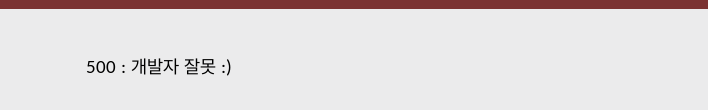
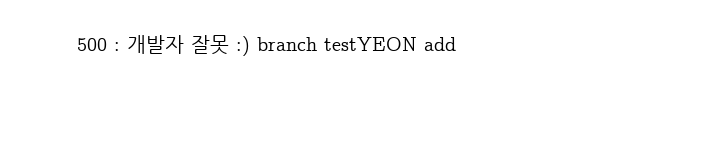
- 500 : 개발자 잘못 :)
+ 500 : 개발자 잘못 :) branch testYEON add

